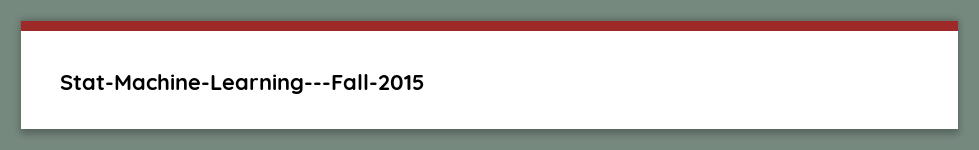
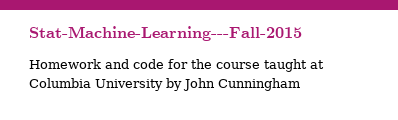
+ Homework and code for the course taught at Columbia University by John Cunningham

